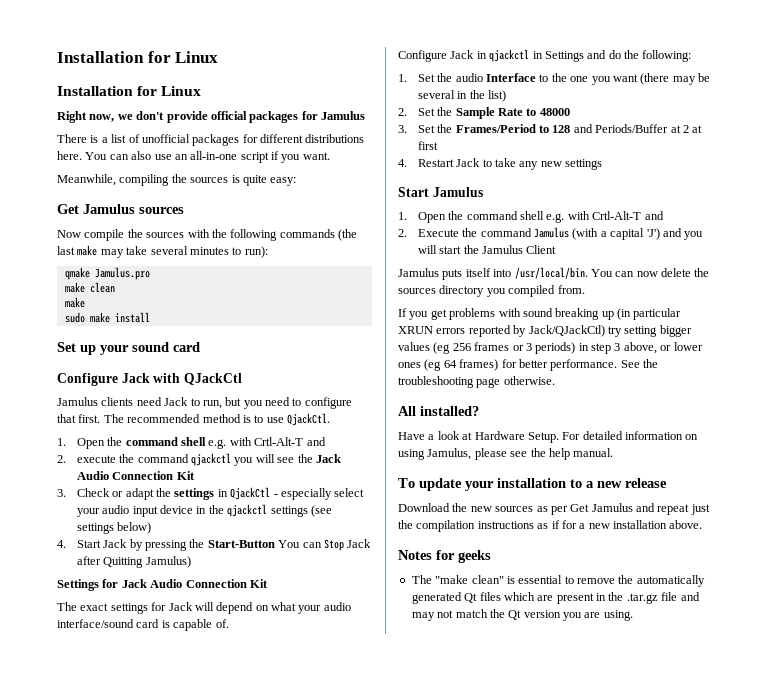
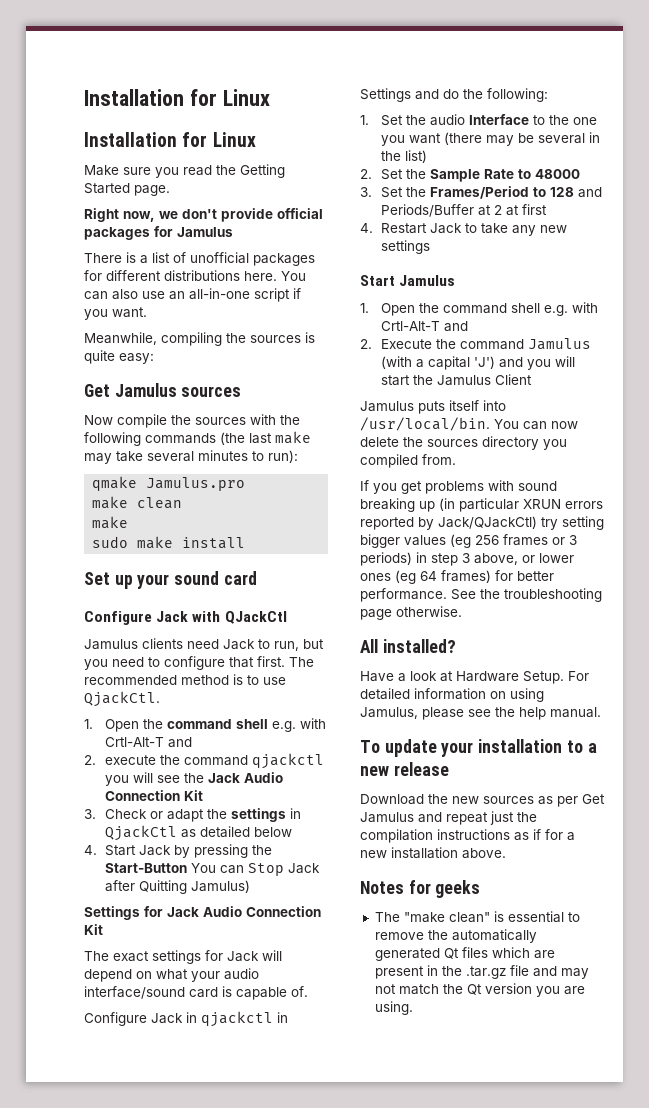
+ Make sure you read the Getting Started page.
- 3. Check or adapt the settings in QjackCtl - especially select your audio input device in the qjackctl settings (see settings below)
+ 3. Check or adapt the settings in QjackCtl as detailed below

